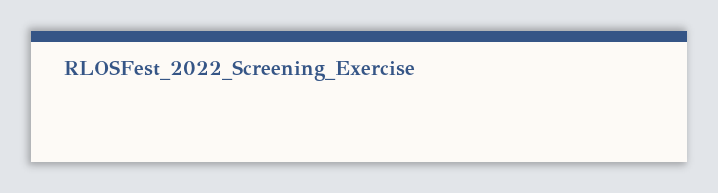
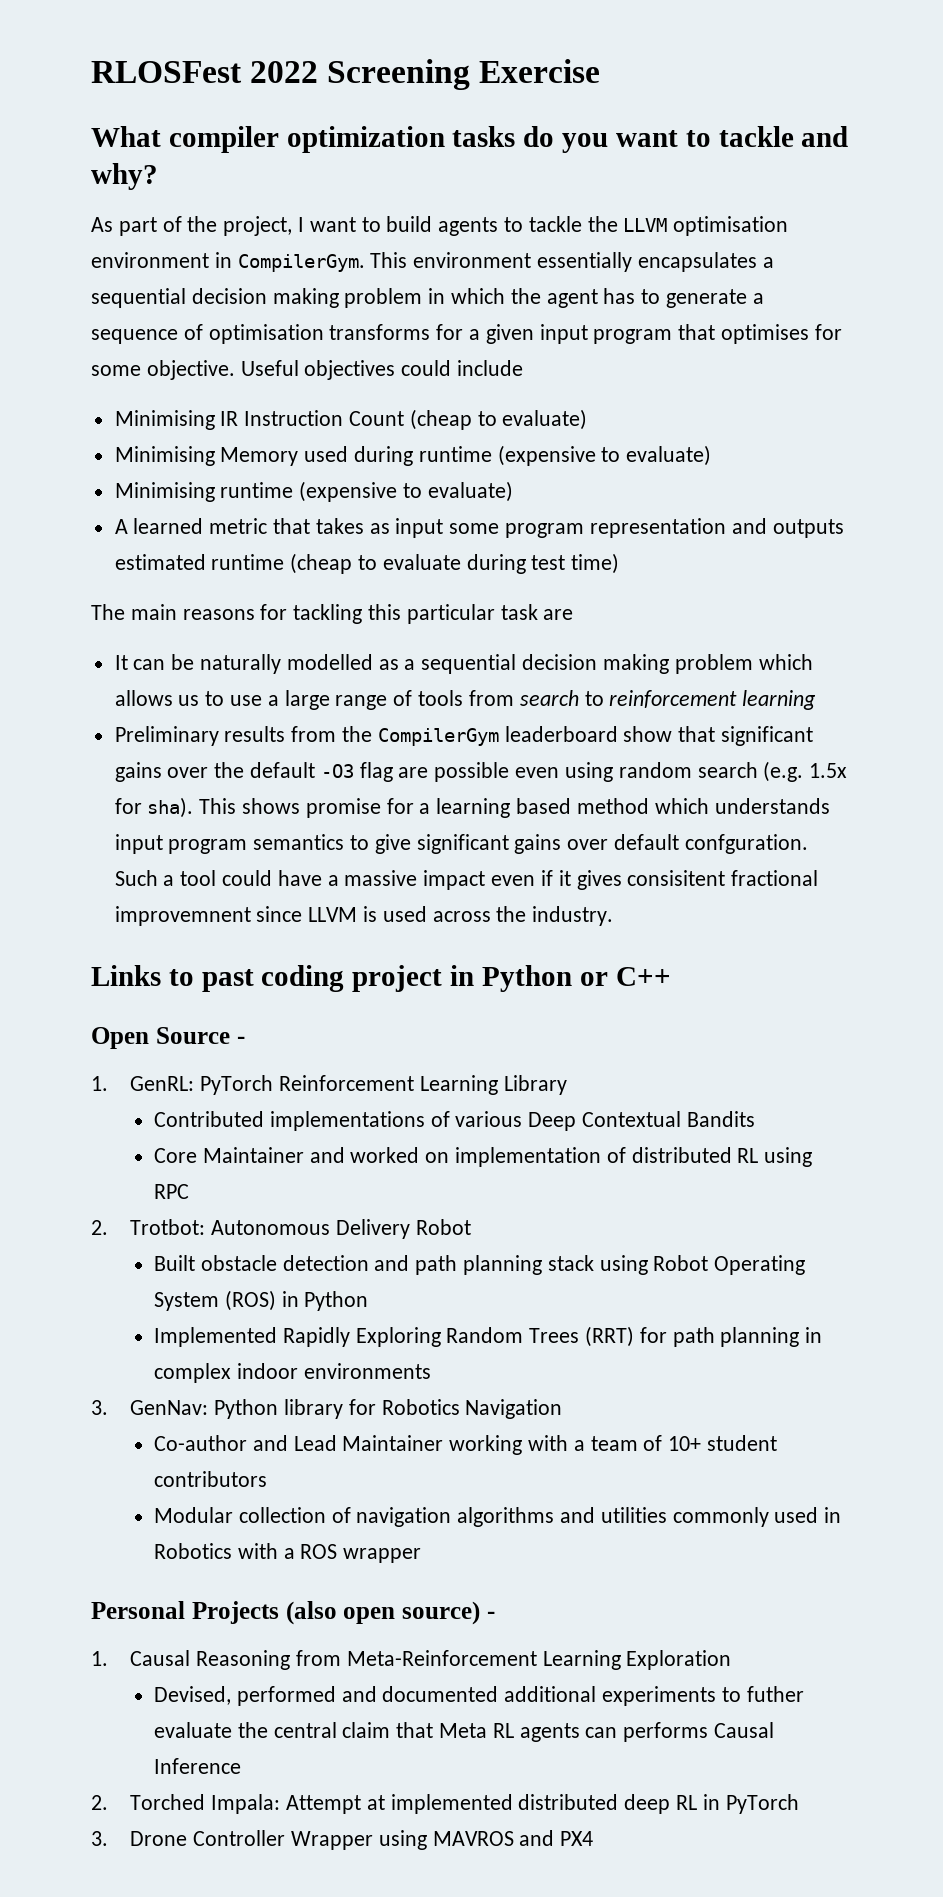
- RLOSFest_2022_Screening_Exercise
+ RLOSFest 2022 Screening Exercise
+ What compiler optimization tasks do you want to tackle and why?
+ As part of the project, I want to build agents to tackle the LLVM optimisation environment in CompilerGym. This environment essentially encapsulates a sequential decision making problem in which the agent has to generate a sequence of optimisation transforms for a given input program that optimises for some objective. Useful objectives could include
+ Minimising IR Instruction Count (cheap to evaluate)
+ Minimising Memory used during runtime (expensive to evaluate)
+ Minimising runtime (expensive to evaluate)
+ A learned metric that takes as input some program representation and outputs estimated runtime (cheap to evaluate during test time)
+ The main reasons for tackling this particular task are
+ It can be naturally modelled as a sequential decision making problem which allows us to use a large range of tools from search to reinforcement learning
+ Preliminary results from the CompilerGym leaderboard show that significant gains over the default -O3 flag are possible even using random search (e.g. 1.5x for sha). This shows promise for a learning based method which understands input program semantics to give significant gains over default confguration. Such a tool could have a massive impact even if it gives consisitent fractional improvemnent since LLVM is used across the industry.
+ Links to past coding project in Python or C++
+ Open Source -
+ 1. GenRL: PyTorch Reinforcement Learning Library
+ Contributed implementations of various Deep Contextual Bandits
+ Core Maintainer and worked on implementation of distributed RL using RPC
+ 2. Trotbot: Autonomous Delivery Robot
+ Built obstacle detection and path planning stack using Robot Operating System (ROS) in Python
+ Implemented Rapidly Exploring Random Trees (RRT) for path planning in complex indoor environments
+ 3. GenNav: Python library for Robotics Navigation
+ Co-author and Lead Maintainer working with a team of 10+ student contributors
+ Modular collection of navigation algorithms and utilities commonly used in Robotics with a ROS wrapper
+ Personal Projects (also open source) -
+ 1. Causal Reasoning from Meta-Reinforcement Learning Exploration
+ Devised, performed and documented additional experiments to futher evaluate the central claim that Meta RL agents can performs Causal Inference
+ 2. Torched Impala: Attempt at implemented distributed deep RL in PyTorch
+ 3. Drone Controller Wrapper using MAVROS and PX4

